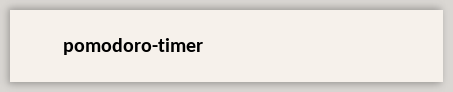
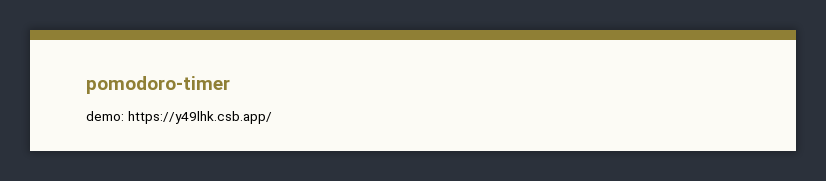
+ demo: https://y49lhk.csb.app/

